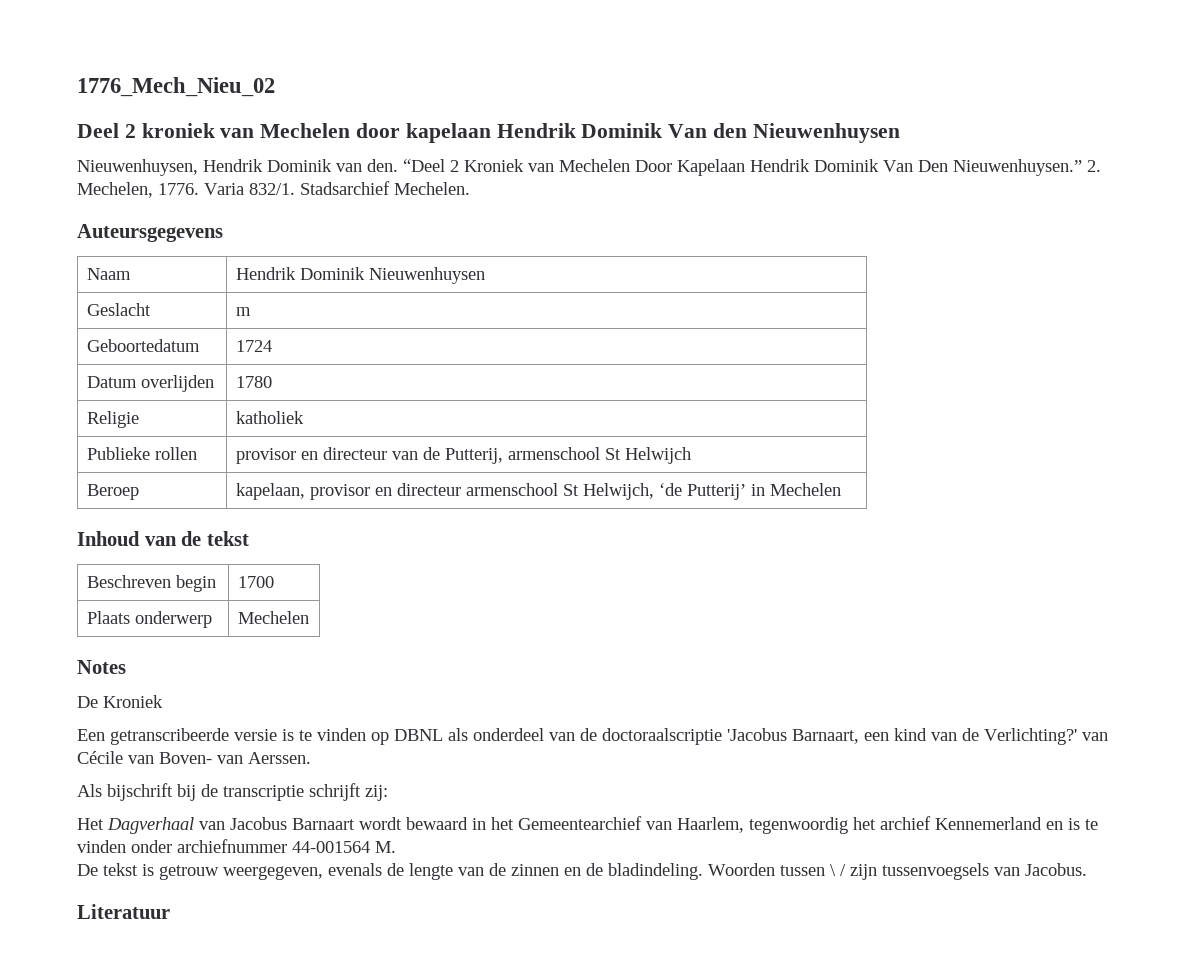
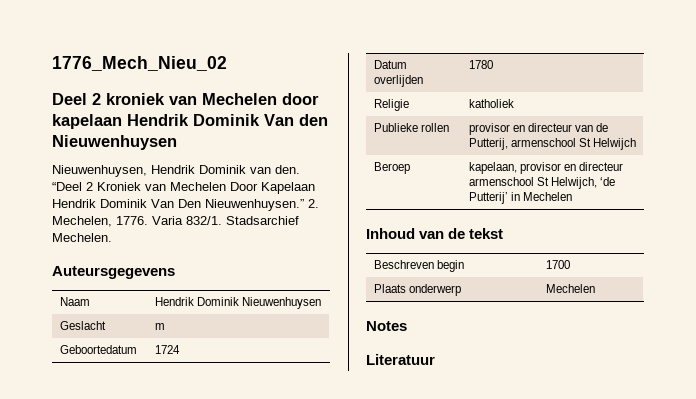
- De Kroniek
- Een getranscribeerde versie is te vinden op DBNL als onderdeel van de doctoraalscriptie 'Jacobus Barnaart, een kind van de Verlichting?' van Cécile van Boven- van Aerssen.
- Als bijschrift bij de transcriptie schrijft zij:
- Het Dagverhaal van Jacobus Barnaart wordt bewaard in het Gemeentearchief van Haarlem, tegenwoordig het archief Kennemerland en is te vinden onder archiefnummer 44-001564 M.
- De tekst is getrouw weergegeven, evenals de lengte van de zinnen en de bladindeling. Woorden tussen \ / zijn tussenvoegsels van Jacobus.

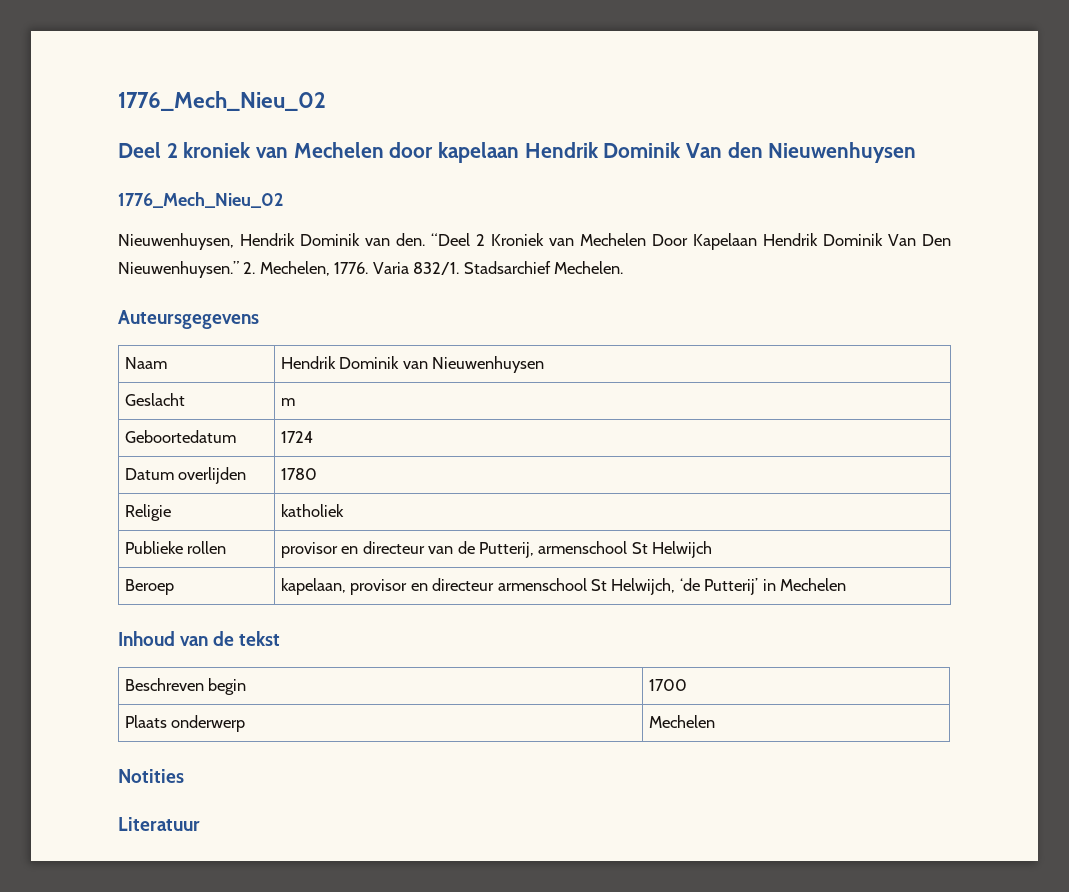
  Deel 2 kroniek van Mechelen door kapelaan Hendrik Dominik Van den Nieuwenhuysen
+ 1776_Mech_Nieu_02
- Naam | Hendrik Dominik Nieuwenhuysen
+ Naam | Hendrik Dominik van Nieuwenhuysen
- Notes
+ Notities

